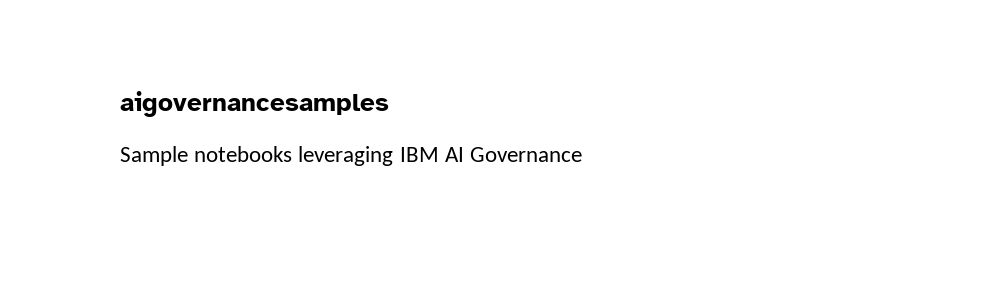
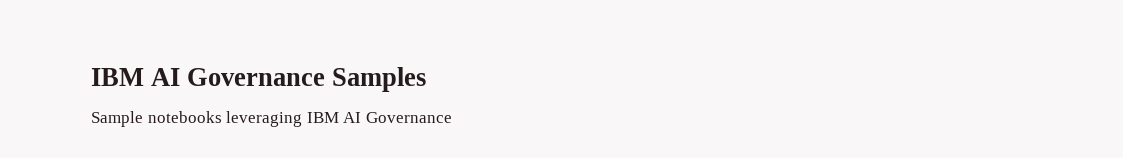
- aigovernancesamples
+ IBM AI Governance Samples

